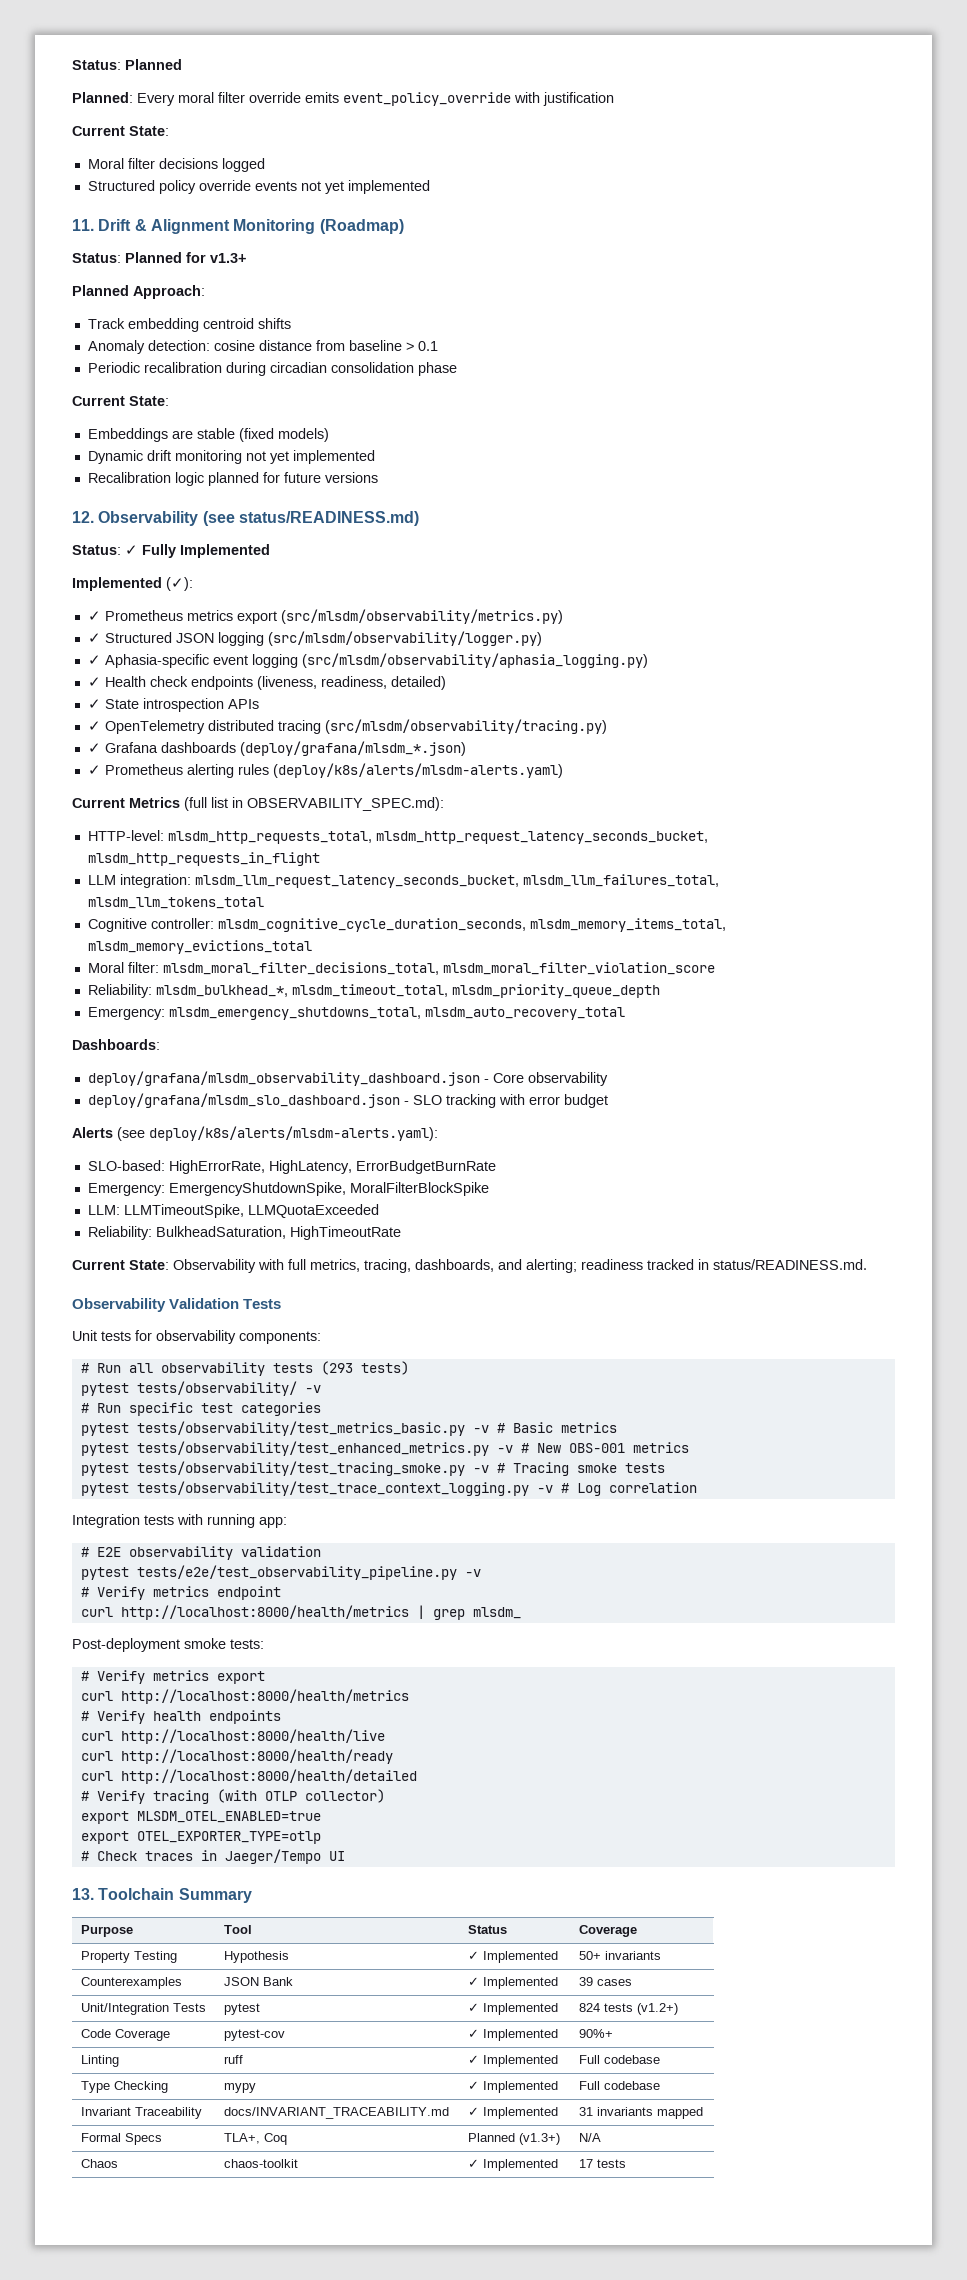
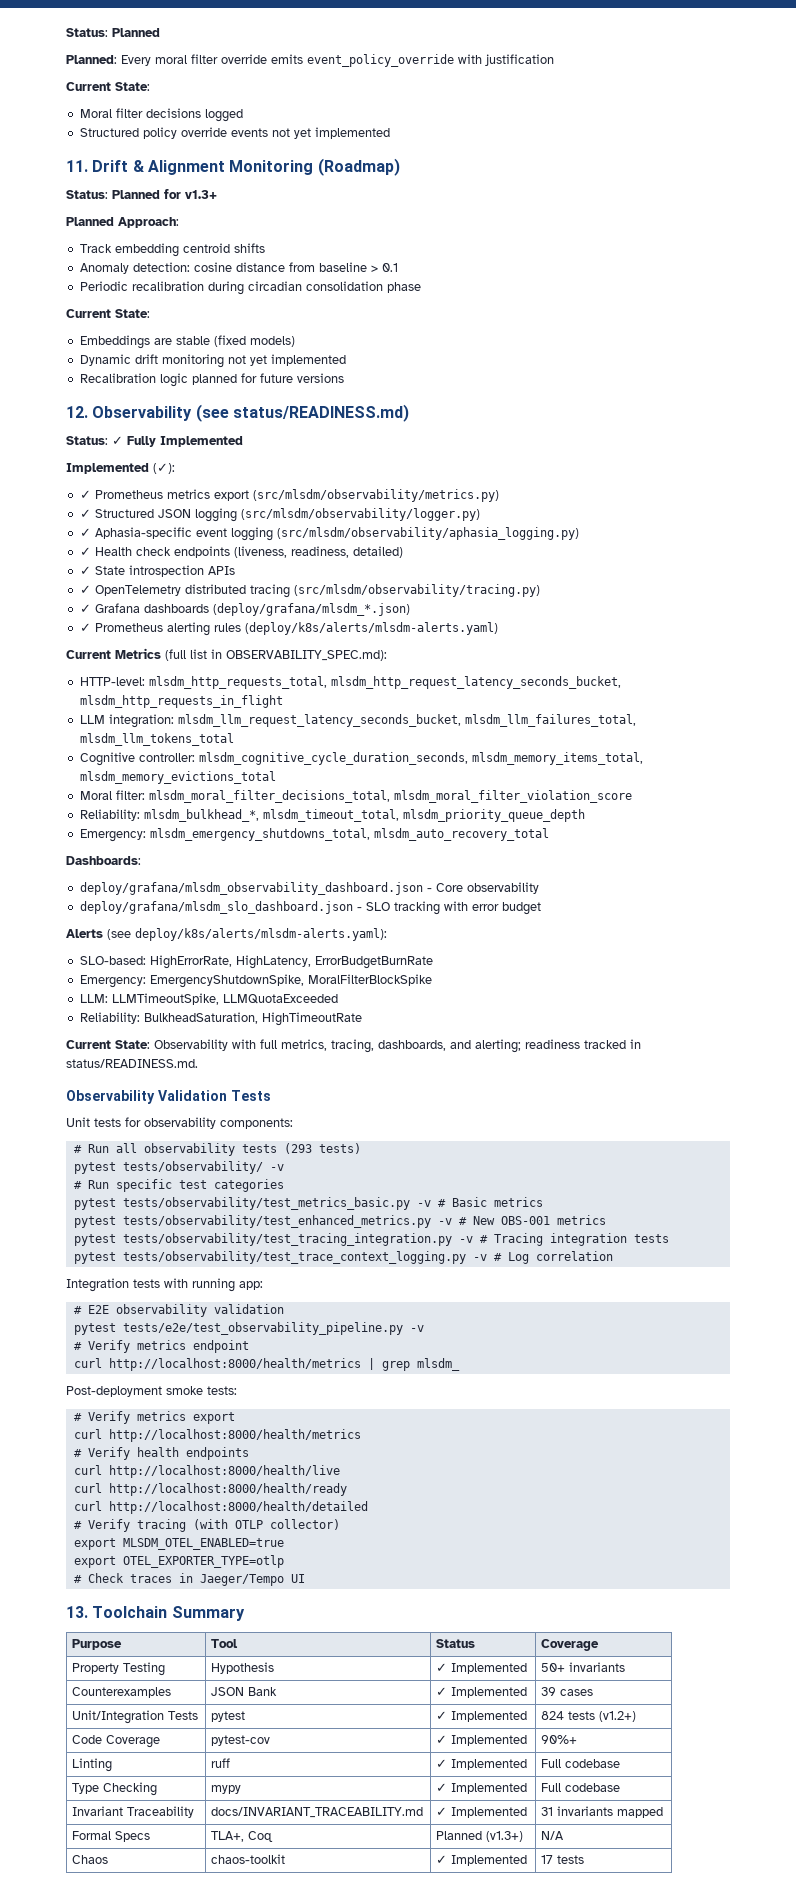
- pytest tests/observability/test_tracing_smoke.py -v # Tracing smoke tests
+ pytest tests/observability/test_tracing_integration.py -v # Tracing integration tests

